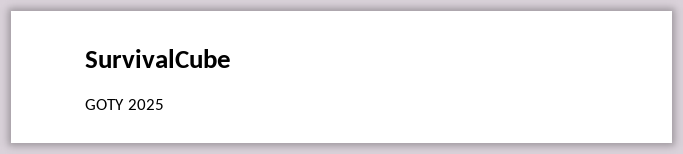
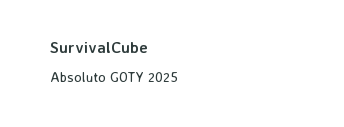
- GOTY 2025
+ Absoluto GOTY 2025

